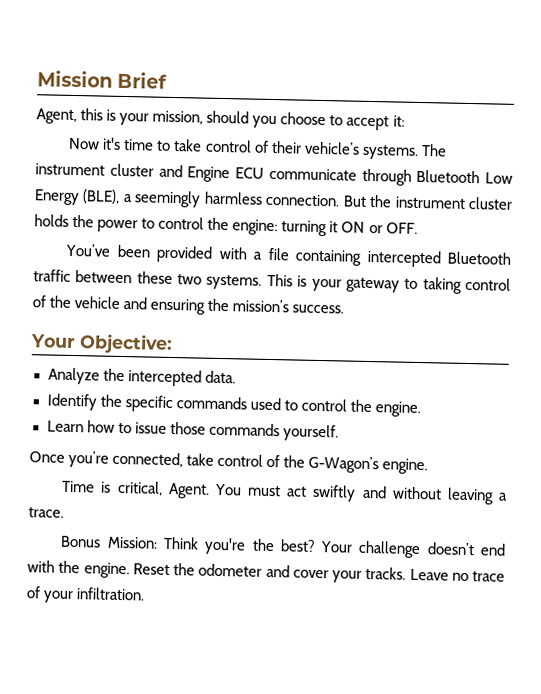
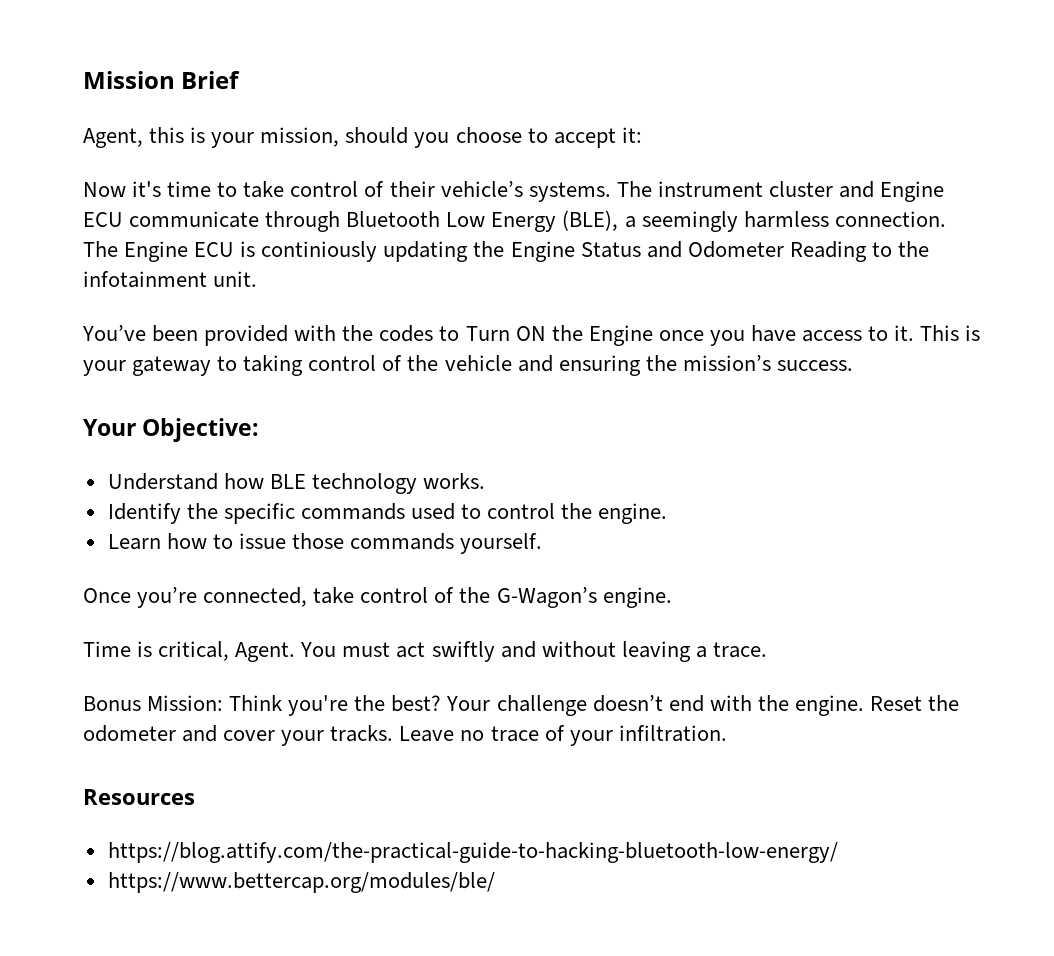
- But the instrument cluster holds the power to control the engine: turning it ON or OFF.
- You’ve been provided with a file containing intercepted Bluetooth traffic between these two systems.
+ The Engine ECU is continiously updating the Engine Status and Odometer Reading to the infotainment unit.
+ You’ve been provided with the codes to Turn ON the Engine once you have access to it.
- Analyze the intercepted data.
+ Understand how BLE technology works.
+ Resources
+ https://blog.attify.com/the-practical-guide-to-hacking-bluetooth-low-energy/
+ https://www.bettercap.org/modules/ble/

